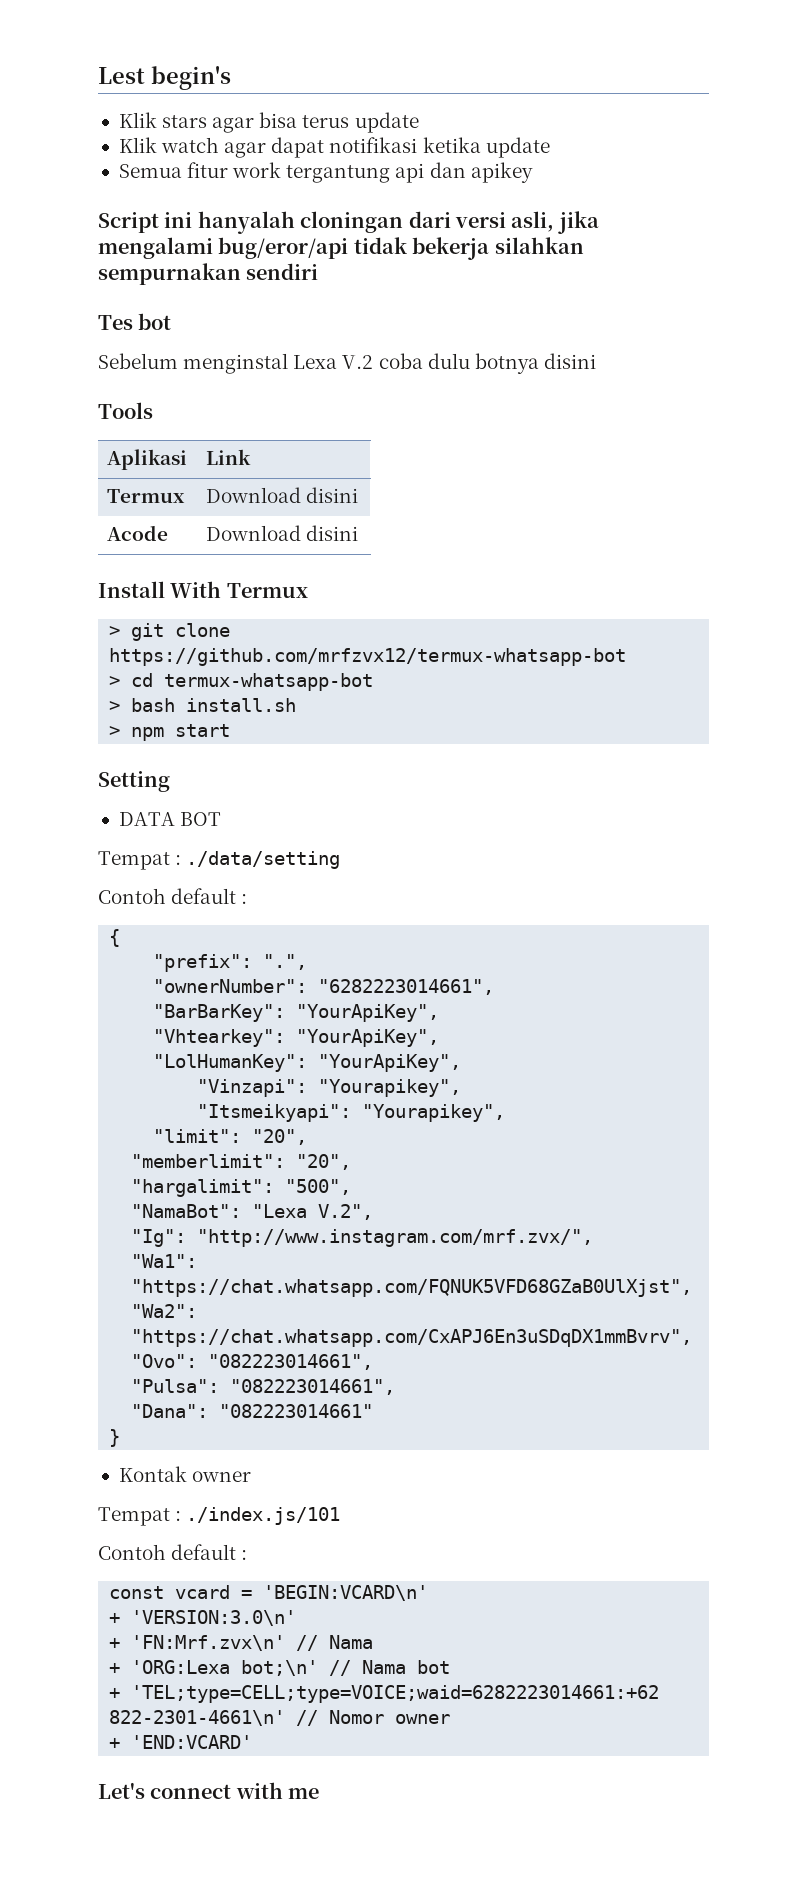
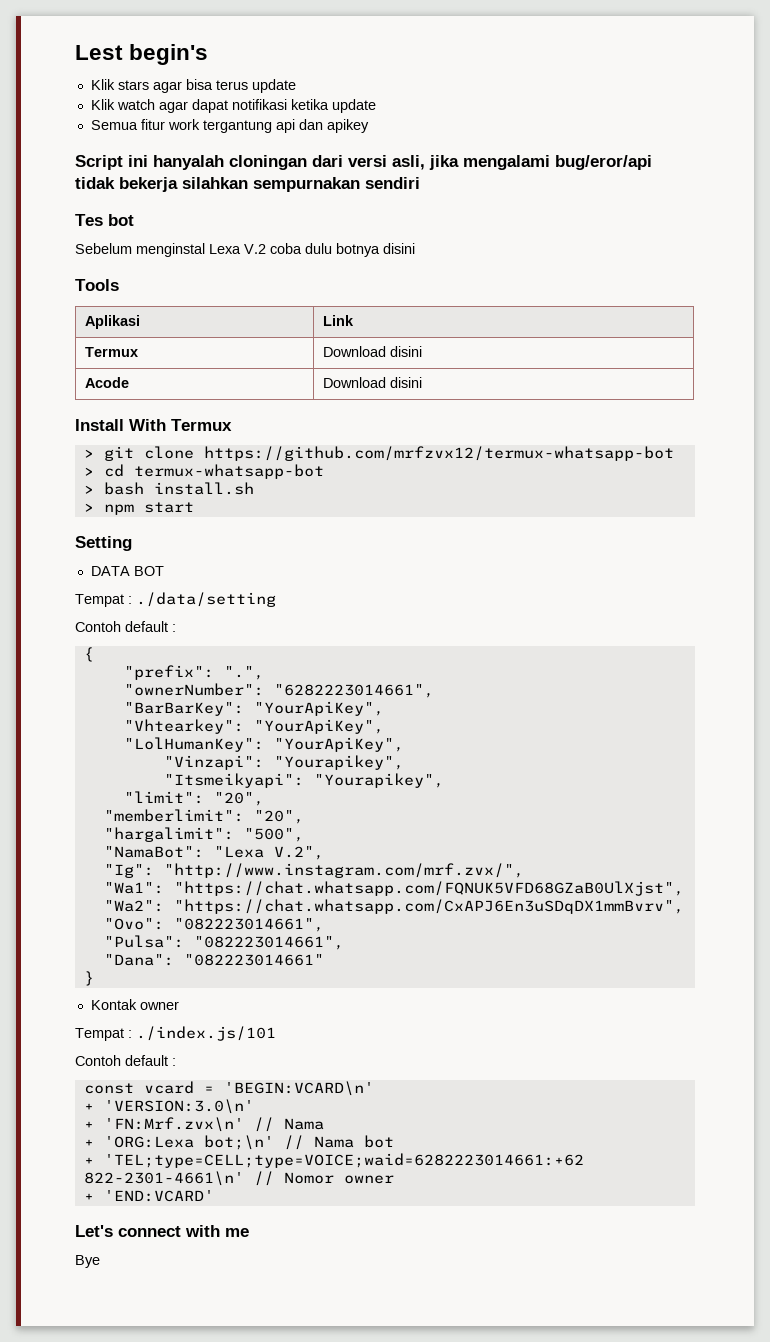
+ Bye

